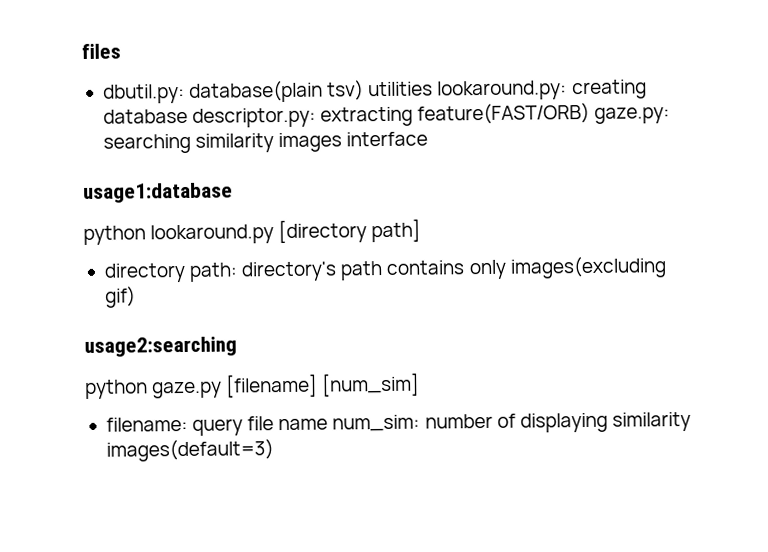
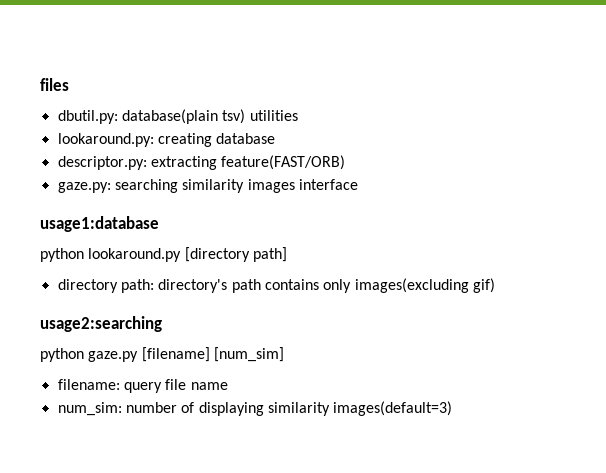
- dbutil.py: database(plain tsv) utilities lookaround.py: creating database descriptor.py: extracting feature(FAST/ORB) gaze.py: searching similarity images interface
+ dbutil.py: database(plain tsv) utilities
+ lookaround.py: creating database
+ descriptor.py: extracting feature(FAST/ORB)
+ gaze.py: searching similarity images interface
- filename: query file name num_sim: number of displaying similarity images(default=3)
+ filename: query file name
+ num_sim: number of displaying similarity images(default=3)

